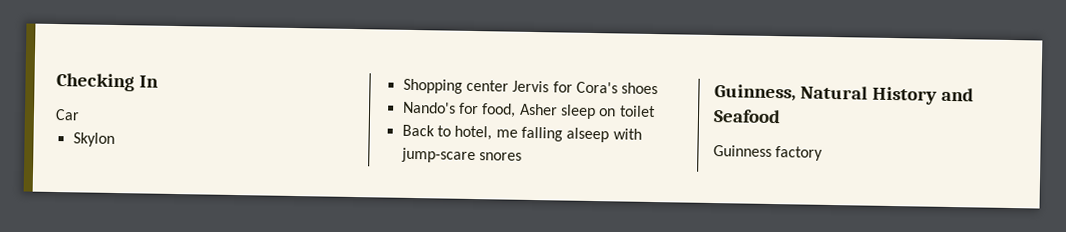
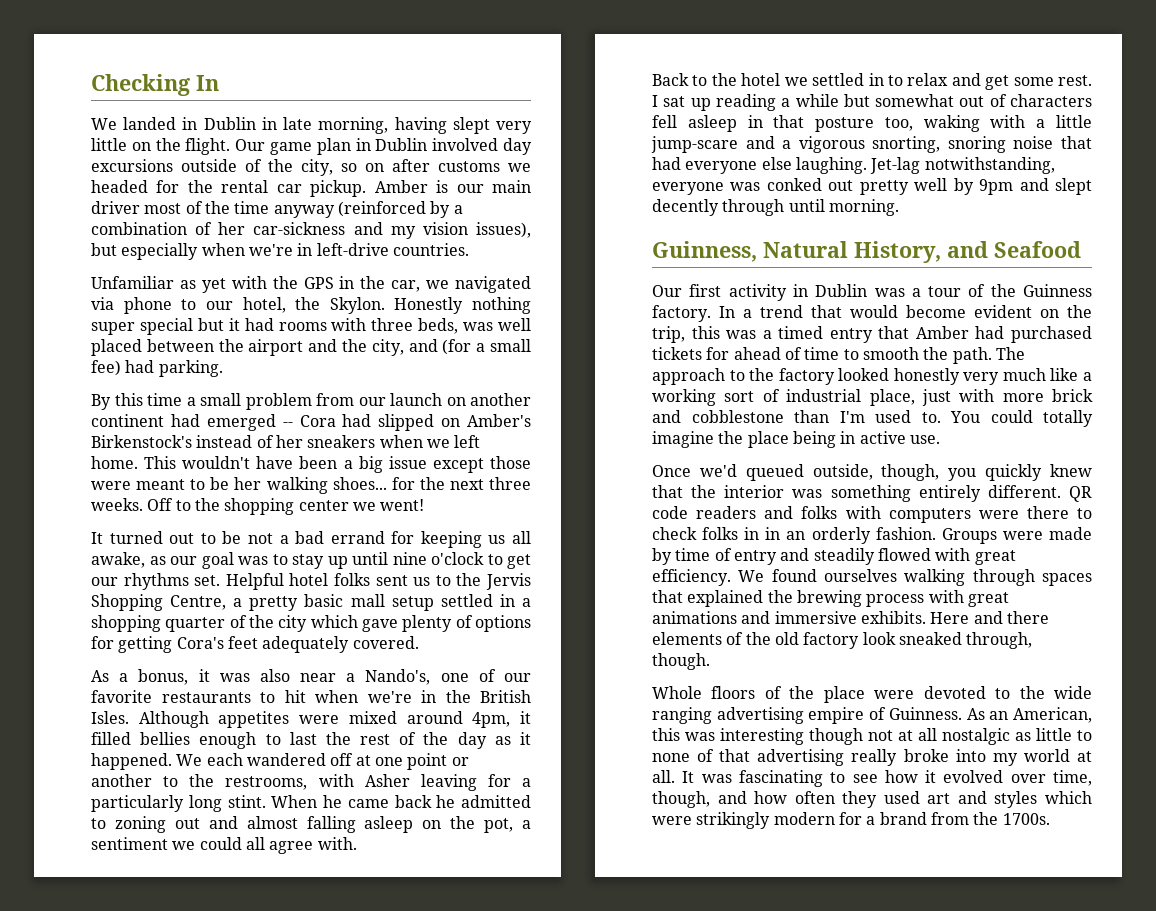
- Car
- Skylon
- Shopping center Jervis for Cora's shoes
- Nando's for food, Asher sleep on toilet
- Back to hotel, me falling alseep with jump-scare snores
+ We landed in Dublin in late morning, having slept very little on the flight. Our game plan in Dublin involved day excursions outside of the city, so on after customs we headed for the rental car pickup. Amber is our main driver most of the time anyway (reinforced by a combination of her car-sickness and my vision issues), but especially when we're in left-drive countries.
+ Unfamiliar as yet with the GPS in the car, we navigated via phone to our hotel, the Skylon. Honestly nothing super special but it had rooms with three beds, was well placed between the airport and the city, and (for a small fee) had parking.
+ By this time a small problem from our launch on another continent had emerged -- Cora had slipped on Amber's Birkenstock's instead of her sneakers when we left home. This wouldn't have been a big issue except those were meant to be her walking shoes... for the next three weeks. Off to the shopping center we went!
+ It turned out to be not a bad errand for keeping us all awake, as our goal was to stay up until nine o'clock to get our rhythms set. Helpful hotel folks sent us to the Jervis Shopping Centre, a pretty basic mall setup settled in a shopping quarter of the city which gave plenty of options for getting Cora's feet adequately covered.
+ As a bonus, it was also near a Nando's, one of our favorite restaurants to hit when we're in the British Isles. Although appetites were mixed around 4pm, it filled bellies enough to last the rest of the day as it happened. We each wandered off at one point or another to the restrooms, with Asher leaving for a particularly long stint. When he came back he admitted to zoning out and almost falling asleep on the pot, a sentiment we could all agree with.
+ Back to the hotel we settled in to relax and get some rest. I sat up reading a while but somewhat out of characters fell asleep in that posture too, waking with a little jump-scare and a vigorous snorting, snoring noise that had everyone else laughing. Jet-lag notwithstanding, everyone was conked out pretty well by 9pm and slept decently through until morning.
- Guinness, Natural History and Seafood
+ Guinness, Natural History, and Seafood
- Guinness factory
+ Our first activity in Dublin was a tour of the Guinness factory. In a trend that would become evident on the trip, this was a timed entry that Amber had purchased tickets for ahead of time to smooth the path. The approach to the factory looked honestly very much like a working sort of industrial place, just with more brick and cobblestone than I'm used to. You could totally imagine the place being in active use.
+ Once we'd queued outside, though, you quickly knew that the interior was something entirely different. QR code readers and folks with computers were there to check folks in in an orderly fashion. Groups were made by time of entry and steadily flowed with great efficiency. We found ourselves walking through spaces that explained the brewing process with great animations and immersive exhibits. Here and there elements of the old factory look sneaked through, though.
+ Whole floors of the place were devoted to the wide ranging advertising empire of Guinness. As an American, this was interesting though not at all nostalgic as little to none of that advertising really broke into my world at all. It was fascinating to see how it evolved over time, though, and how often they used art and styles which were strikingly modern for a brand from the 1700s.

